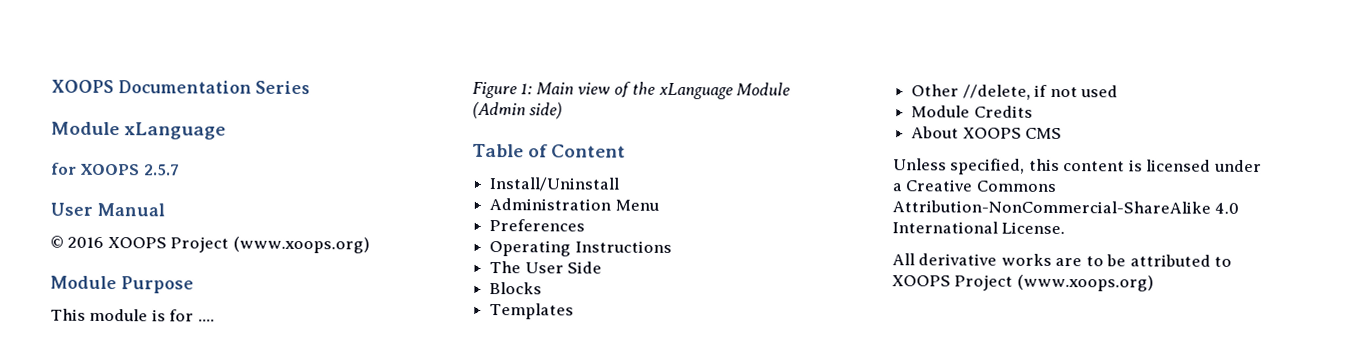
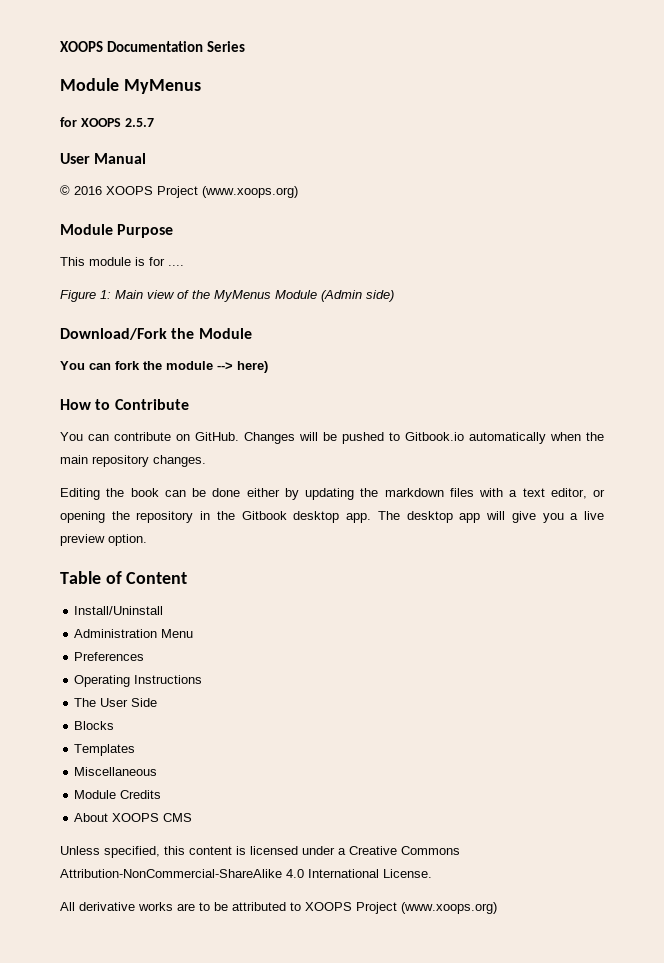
- Module xLanguage
+ Module MyMenus
- Figure 1: Main view of the xLanguage Module (Admin side)
+ Figure 1: Main view of the MyMenus Module (Admin side)
+ Download/Fork the Module
+ You can fork the module --> here)
+ How to Contribute
+ You can contribute on GitHub. Changes will be pushed to Gitbook.io automatically when the main repository changes.
+ Editing the book can be done either by updating the markdown files with a text editor, or opening the repository in the Gitbook desktop app. The desktop app will give you a live preview option.
- Other //delete, if not used
+ Miscellaneous

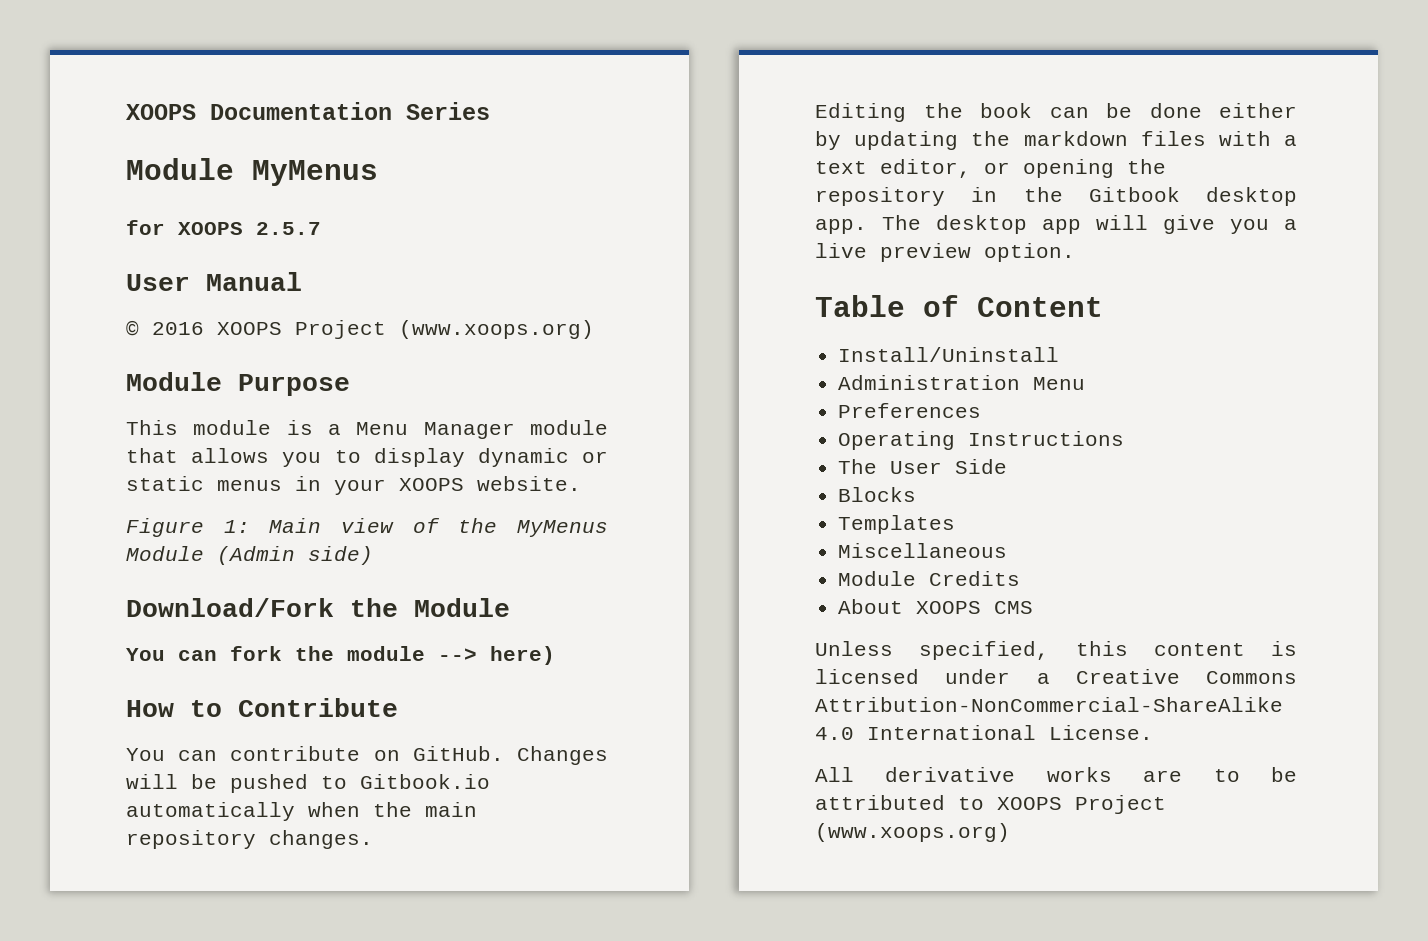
- This module is for ....
+ This module is a Menu Manager module that allows you to display dynamic or static menus in your XOOPS website.

